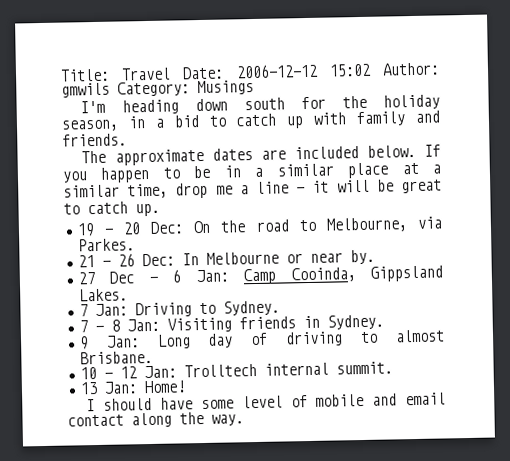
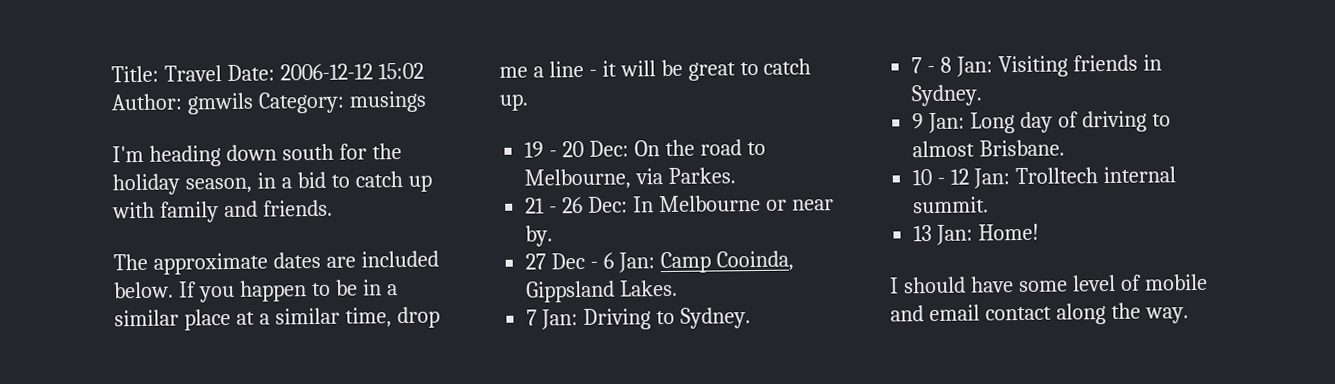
- Title: Travel Date: 2006-12-12 15:02 Author: gmwils Category: Musings
+ Title: Travel Date: 2006-12-12 15:02 Author: gmwils Category: musings

